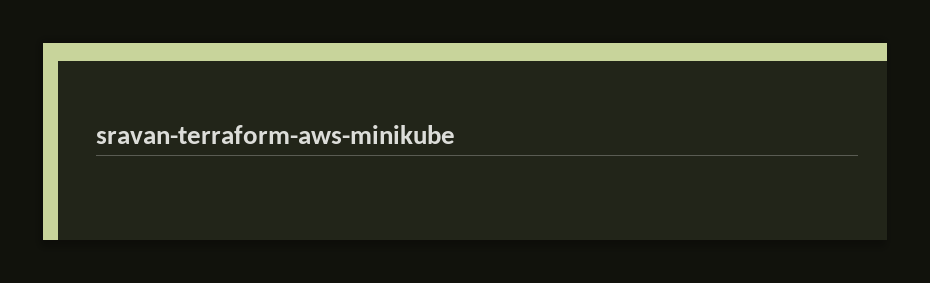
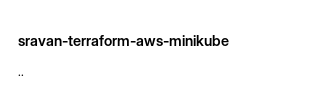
+ ..

